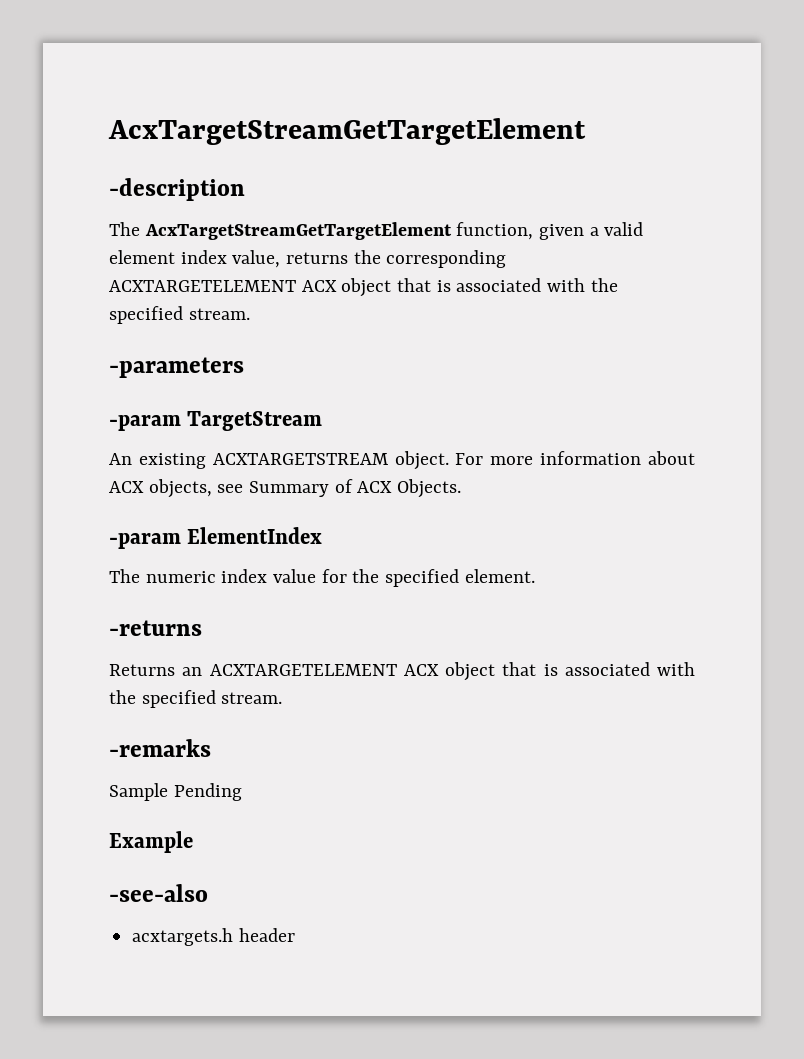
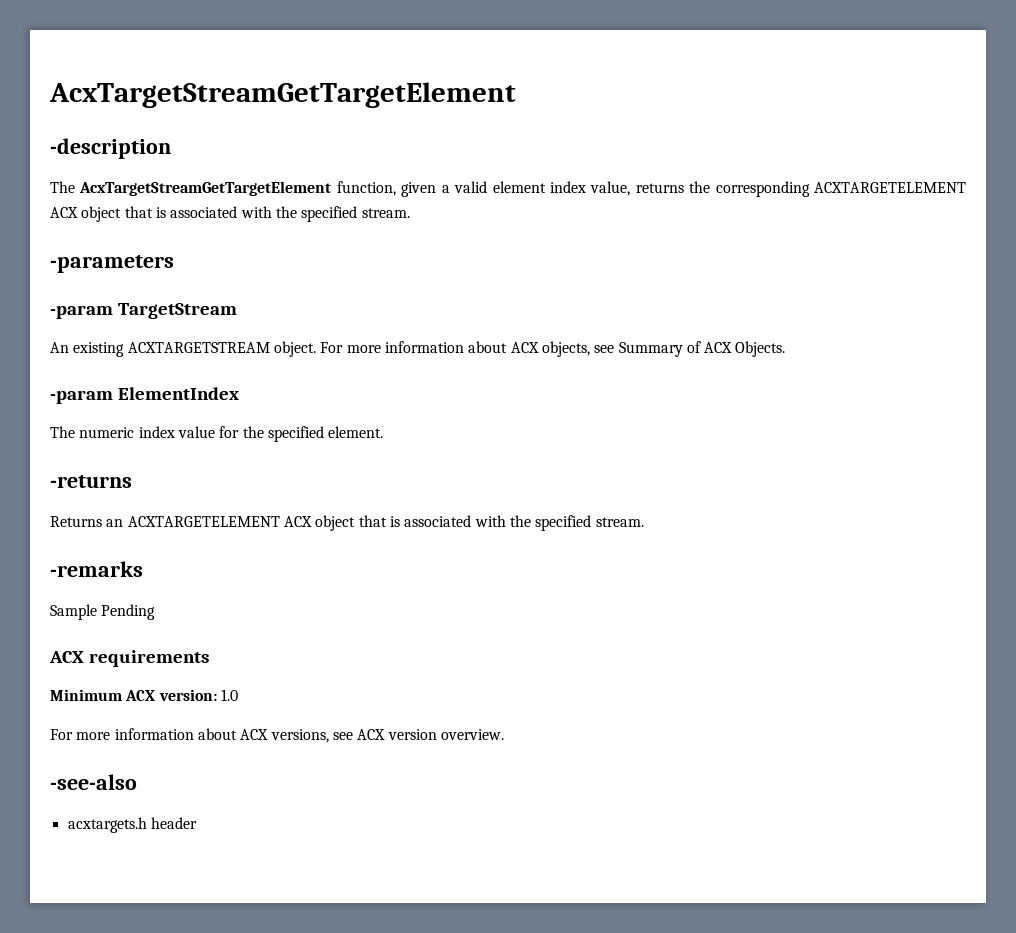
- Example
+ ACX requirements
+ Minimum ACX version: 1.0
+ For more information about ACX versions, see ACX version overview.

